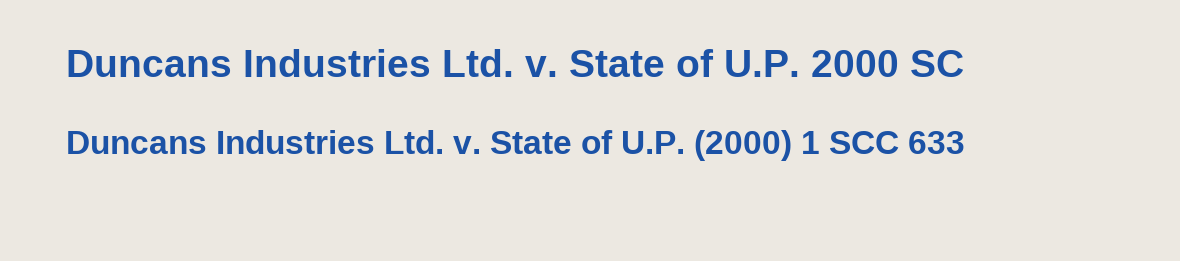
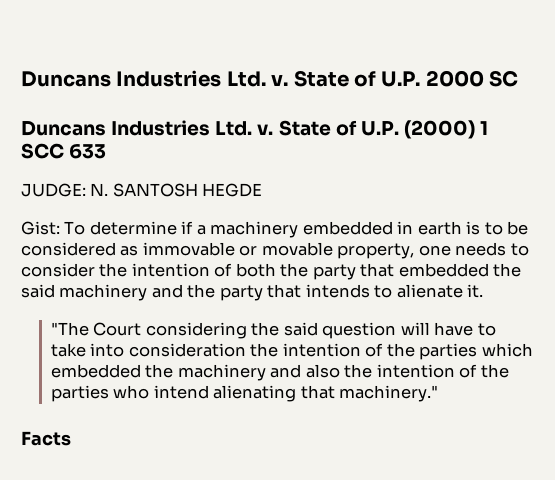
+ JUDGE: N. SANTOSH HEGDE
+ Gist: To determine if a machinery embedded in earth is to be considered as immovable or movable property, one needs to consider the intention of both the party that embedded the said machinery and the party that intends to alienate it.
+ "The Court considering the said question will have to take into consideration the intention of the parties which embedded the machinery and also the intention of the parties who intend alienating that machinery."
+ Facts

